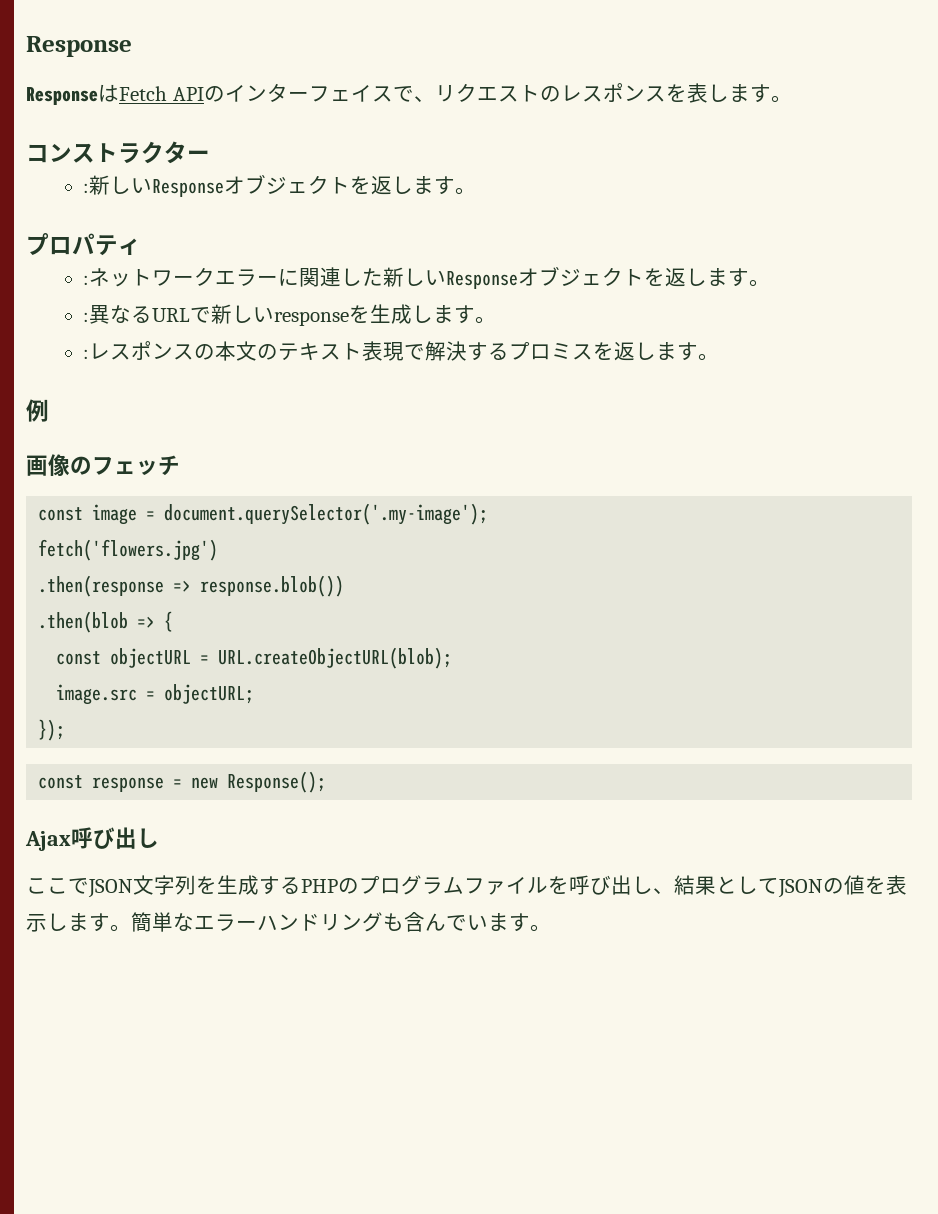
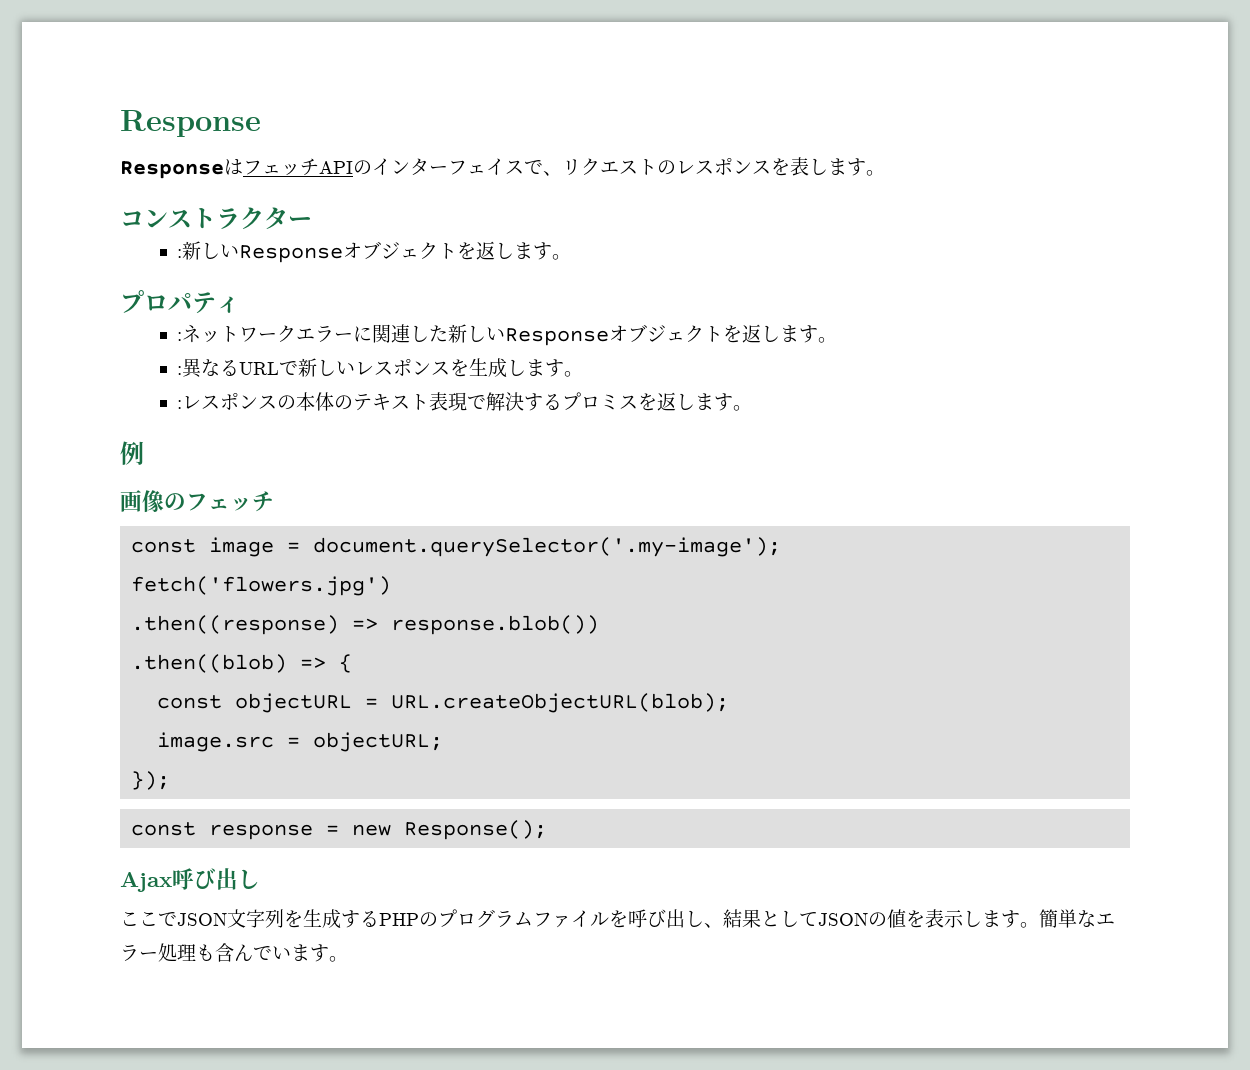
- ResponseはFetch APIのインターフェイスで、リクエストのレスポンスを表します。
+ ResponseはフェッチAPIのインターフェイスで、リクエストのレスポンスを表します。
- :異なるURLで新しいresponseを生成します。
+ :異なるURLで新しいレスポンスを生成します。
- :レスポンスの本文のテキスト表現で解決するプロミスを返します。
+ :レスポンスの本体のテキスト表現で解決するプロミスを返します。
- .then(response => response.blob())
+ .then((response) => response.blob())
- .then(blob => {
+ .then((blob) => {
- 簡単なエラーハンドリングも含んでいます。
+ 簡単なエラー処理も含んでいます。

